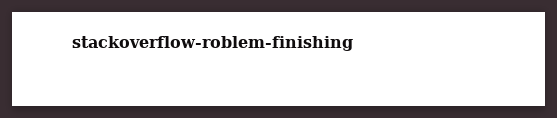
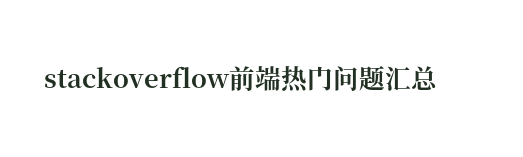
- stackoverflow-roblem-finishing
+ stackoverflow前端热门问题汇总

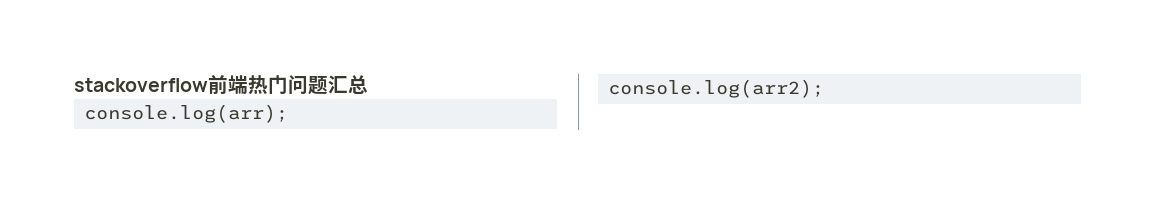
+ console.log(arr);
+ console.log(arr2);

